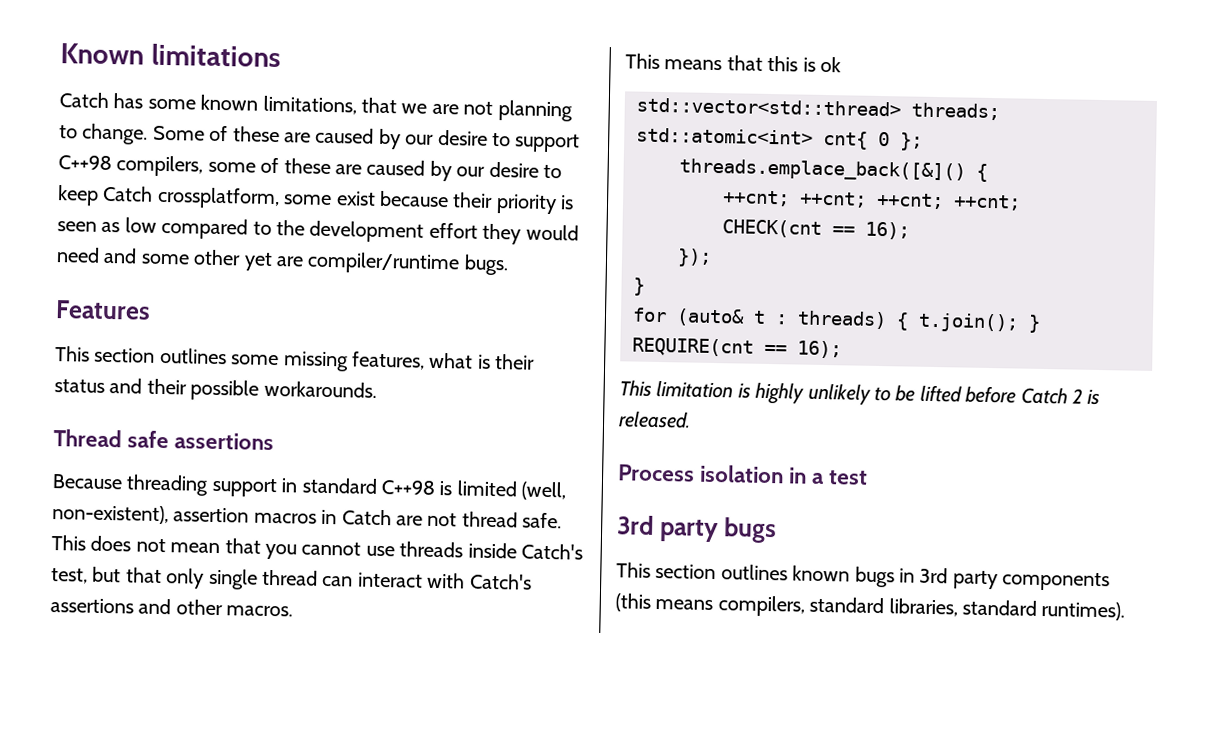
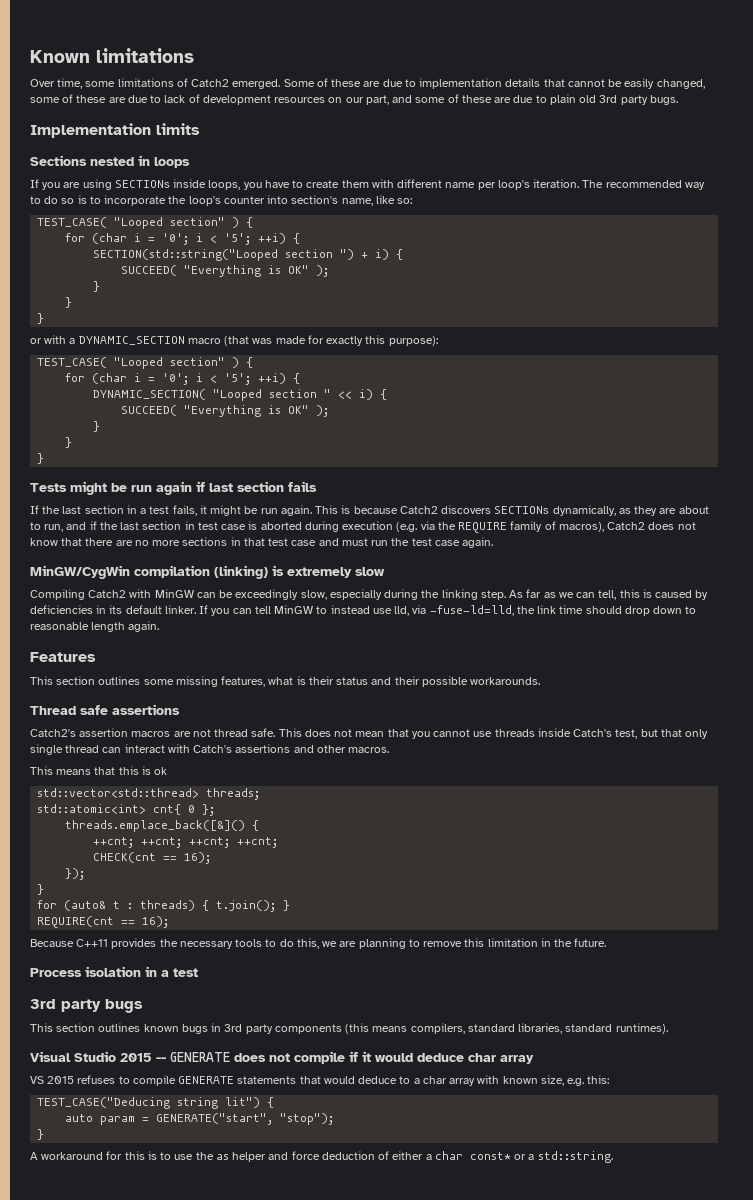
- Catch has some known limitations, that we are not planning to change. Some of these are caused by our desire to support C++98 compilers, some of these are caused by our desire to keep Catch crossplatform, some exist because their priority is seen as low compared to the development effort they would need and some other yet are compiler/runtime bugs.
+ Over time, some limitations of Catch2 emerged. Some of these are due to implementation details that cannot be easily changed, some of these are due to lack of development resources on our part, and some of these are due to plain old 3rd party bugs.
+ Implementation limits
+ Sections nested in loops
+ If you are using SECTIONs inside loops, you have to create them with different name per loop's iteration. The recommended way to do so is to incorporate the loop's counter into section's name, like so:
+ TEST_CASE( "Looped section" ) {
+ for (char i = '0'; i < '5'; ++i) {
+ SECTION(std::string("Looped section ") + i) {
+ SUCCEED( "Everything is OK" );
+ }
+ }
+ }
+ or with a DYNAMIC_SECTION macro (that was made for exactly this purpose):
+ TEST_CASE( "Looped section" ) {
+ for (char i = '0'; i < '5'; ++i) {
+ DYNAMIC_SECTION( "Looped section " << i) {
+ SUCCEED( "Everything is OK" );
+ }
+ }
+ }
+ Tests might be run again if last section fails
+ If the last section in a test fails, it might be run again. This is because Catch2 discovers SECTIONs dynamically, as they are about to run, and if the last section in test case is aborted during execution (e.g. via the REQUIRE family of macros), Catch2 does not know that there are no more sections in that test case and must run the test case again.
+ MinGW/CygWin compilation (linking) is extremely slow
+ Compiling Catch2 with MinGW can be exceedingly slow, especially during the linking step. As far as we can tell, this is caused by deficiencies in its default linker. If you can tell MinGW to instead use lld, via -fuse-ld=lld, the link time should drop down to reasonable length again.
- Because threading support in standard C++98 is limited (well, non-existent), assertion macros in Catch are not thread safe.
+ Catch2's assertion macros are not thread safe.
- This limitation is highly unlikely to be lifted before Catch 2 is released.
+ Because C++11 provides the necessary tools to do this, we are planning to remove this limitation in the future.
+ Visual Studio 2015 -- GENERATE does not compile if it would deduce char array
+ VS 2015 refuses to compile GENERATE statements that would deduce to a char array with known size, e.g. this:
+ TEST_CASE("Deducing string lit") {
+ auto param = GENERATE("start", "stop");
+ }
+ A workaround for this is to use the as helper and force deduction of either a char const* or a std::string.

